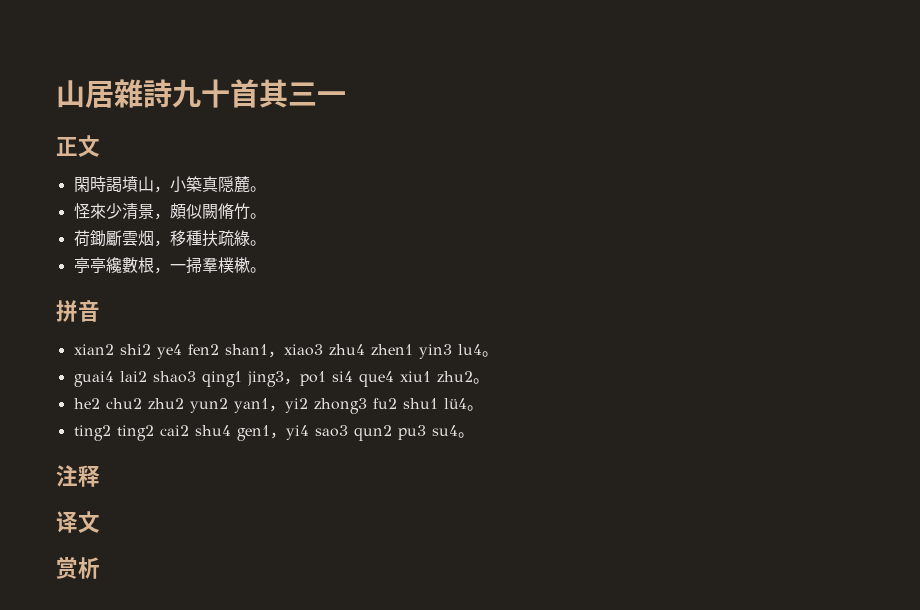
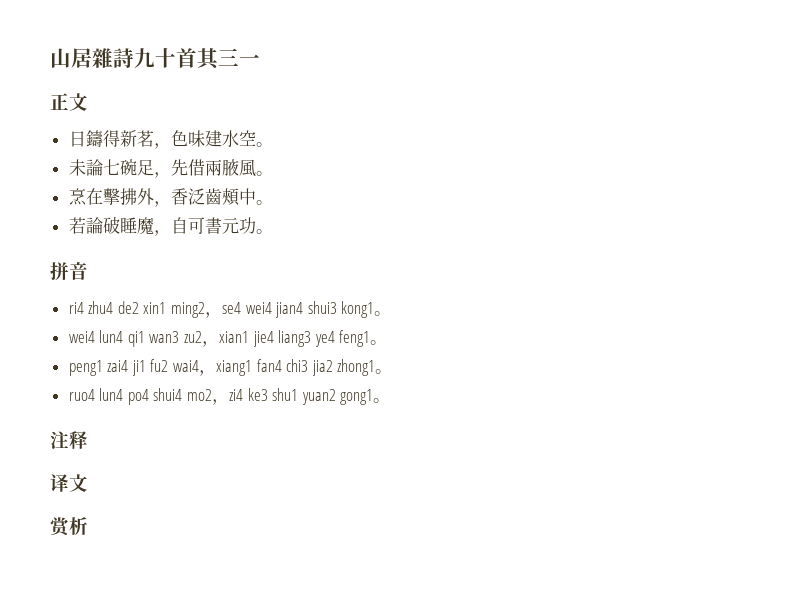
- 閑時謁墳山，小築真隠麓。
- 怪來少清景，頗似闕脩竹。
- 荷鋤斸雲烟，移種扶疏綠。
- 亭亭纔數根，一掃羣樸樕。
+ 日鑄得新茗，色味建水空。
+ 未論七碗足，先借兩腋風。
+ 烹在擊拂外，香泛齒頰中。
+ 若論破睡魔，自可書元功。
  拼音
- xian2 shi2 ye4 fen2 shan1，xiao3 zhu4 zhen1 yin3 lu4。
- guai4 lai2 shao3 qing1 jing3，po1 si4 que4 xiu1 zhu2。
- he2 chu2 zhu2 yun2 yan1，yi2 zhong3 fu2 shu1 lü4。
- ting2 ting2 cai2 shu4 gen1，yi4 sao3 qun2 pu3 su4。
+ ri4 zhu4 de2 xin1 ming2，se4 wei4 jian4 shui3 kong1。
+ wei4 lun4 qi1 wan3 zu2，xian1 jie4 liang3 ye4 feng1。
+ peng1 zai4 ji1 fu2 wai4，xiang1 fan4 chi3 jia2 zhong1。
+ ruo4 lun4 po4 shui4 mo2，zi4 ke3 shu1 yuan2 gong1。

